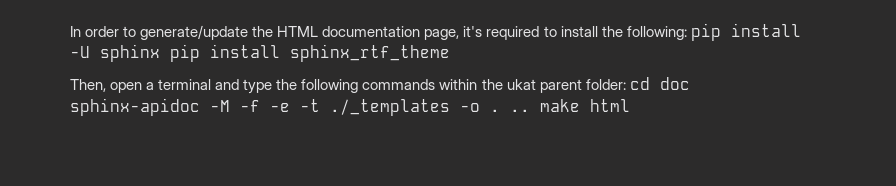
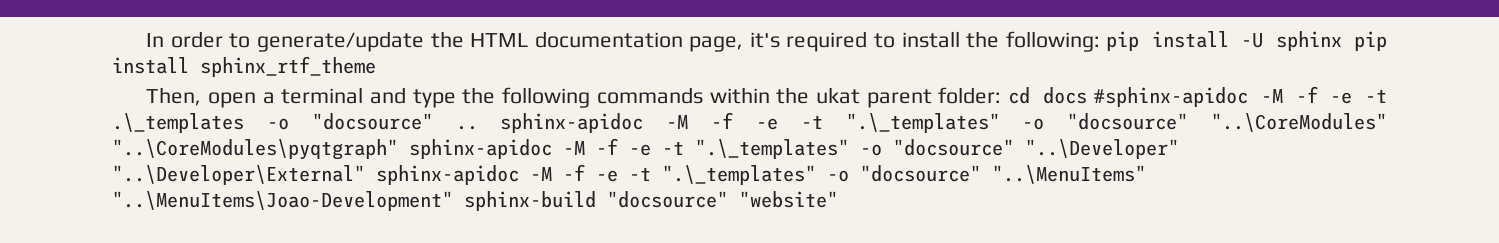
- Then, open a terminal and type the following commands within the ukat parent folder: cd doc sphinx-apidoc -M -f -e -t ./_templates -o . .. make html
+ Then, open a terminal and type the following commands within the ukat parent folder: cd docs #sphinx-apidoc -M -f -e -t .\_templates -o "docsource" .. sphinx-apidoc -M -f -e -t ".\_templates" -o "docsource" "..\CoreModules" "..\CoreModules\pyqtgraph" sphinx-apidoc -M -f -e -t ".\_templates" -o "docsource" "..\Developer" "..\Developer\External" sphinx-apidoc -M -f -e -t ".\_templates" -o "docsource" "..\MenuItems" "..\MenuItems\Joao-Development" sphinx-build "docsource" "website"

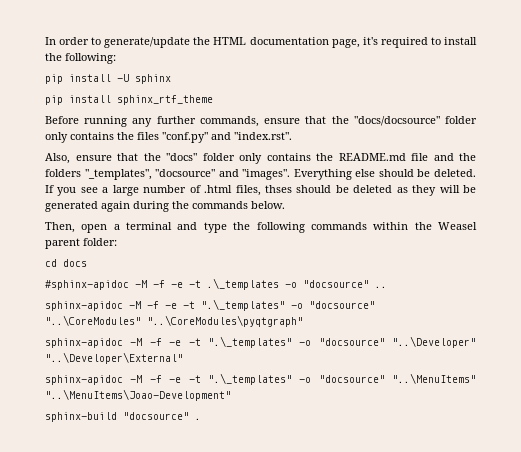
- In order to generate/update the HTML documentation page, it's required to install the following: pip install -U sphinx pip install sphinx_rtf_theme
+ In order to generate/update the HTML documentation page, it's required to install the following:
+ pip install -U sphinx
+ pip install sphinx_rtf_theme
+ Before running any further commands, ensure that the "docs/docsource" folder only contains the files "conf.py" and "index.rst".
+ Also, ensure that the "docs" folder only contains the README.md file and the folders "_templates", "docsource" and "images". Everything else should be deleted. If you see a large number of .html files, thses should be deleted as they will be generated again during the commands below.
- Then, open a terminal and type the following commands within the ukat parent folder: cd docs #sphinx-apidoc -M -f -e -t .\_templates -o "docsource" .. sphinx-apidoc -M -f -e -t ".\_templates" -o "docsource" "..\CoreModules" "..\CoreModules\pyqtgraph" sphinx-apidoc -M -f -e -t ".\_templates" -o "docsource" "..\Developer" "..\Developer\External" sphinx-apidoc -M -f -e -t ".\_templates" -o "docsource" "..\MenuItems" "..\MenuItems\Joao-Development" sphinx-build "docsource" "website"
+ Then, open a terminal and type the following commands within the Weasel parent folder:
+ cd docs
+ #sphinx-apidoc -M -f -e -t .\_templates -o "docsource" ..
+ sphinx-apidoc -M -f -e -t ".\_templates" -o "docsource" "..\CoreModules" "..\CoreModules\pyqtgraph"
+ sphinx-apidoc -M -f -e -t ".\_templates" -o "docsource" "..\Developer" "..\Developer\External"
+ sphinx-apidoc -M -f -e -t ".\_templates" -o "docsource" "..\MenuItems" "..\MenuItems\Joao-Development"
+ sphinx-build "docsource" .

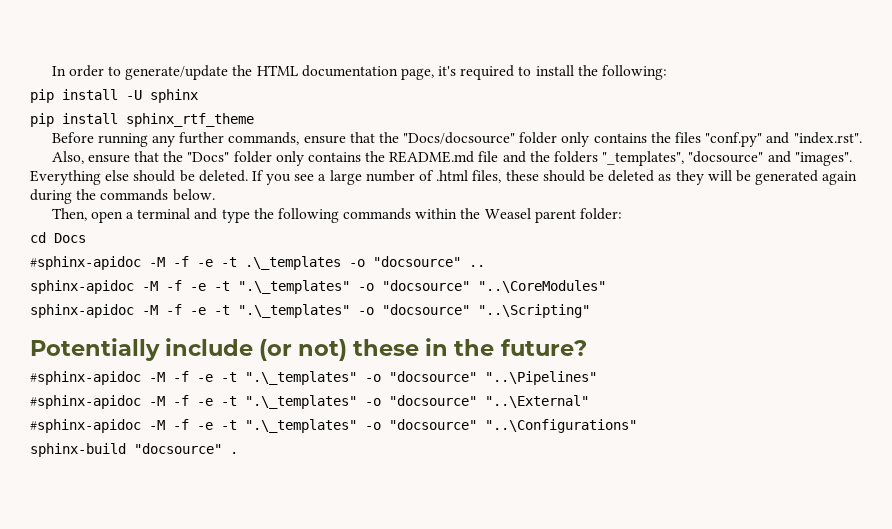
- Before running any further commands, ensure that the "docs/docsource" folder only contains the files "conf.py" and "index.rst".
+ Before running any further commands, ensure that the "Docs/docsource" folder only contains the files "conf.py" and "index.rst".
- Also, ensure that the "docs" folder only contains the README.md file and the folders "_templates", "docsource" and "images".
+ Also, ensure that the "Docs" folder only contains the README.md file and the folders "_templates", "docsource" and "images".
- If you see a large number of .html files, thses should be deleted as they will be generated again during the commands below.
+ If you see a large number of .html files, these should be deleted as they will be generated again during the commands below.
- cd docs
+ cd Docs
- sphinx-apidoc -M -f -e -t ".\_templates" -o "docsource" "..\CoreModules" "..\CoreModules\pyqtgraph"
- sphinx-apidoc -M -f -e -t ".\_templates" -o "docsource" "..\Developer" "..\Developer\External"
- sphinx-apidoc -M -f -e -t ".\_templates" -o "docsource" "..\MenuItems" "..\MenuItems\Joao-Development"
+ sphinx-apidoc -M -f -e -t ".\_templates" -o "docsource" "..\CoreModules"
+ sphinx-apidoc -M -f -e -t ".\_templates" -o "docsource" "..\Scripting"
+ Potentially include (or not) these in the future?
+ #sphinx-apidoc -M -f -e -t ".\_templates" -o "docsource" "..\Pipelines"
+ #sphinx-apidoc -M -f -e -t ".\_templates" -o "docsource" "..\External"
+ #sphinx-apidoc -M -f -e -t ".\_templates" -o "docsource" "..\Configurations"

